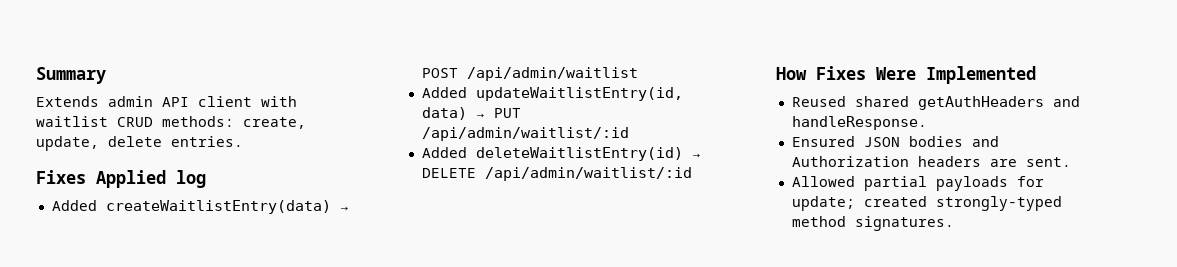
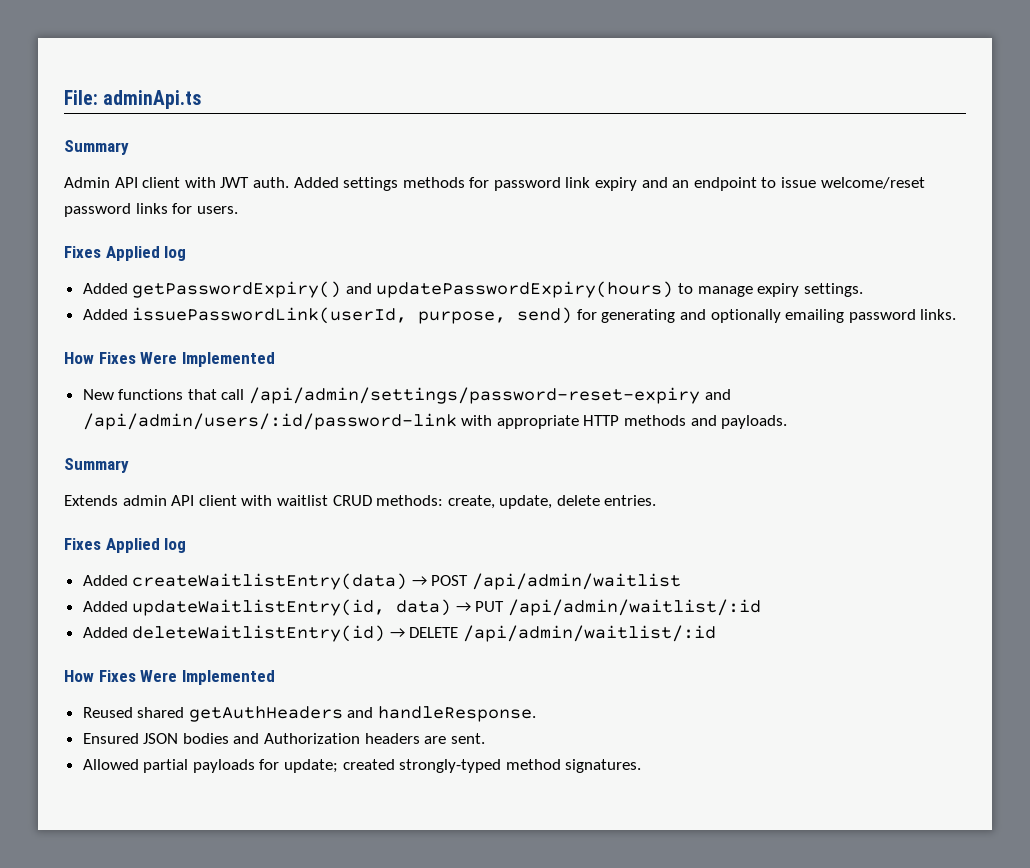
+ File: adminApi.ts
+ Summary
+ Admin API client with JWT auth. Added settings methods for password link expiry and an endpoint to issue welcome/reset password links for users.
+ Fixes Applied log
+ Added getPasswordExpiry() and updatePasswordExpiry(hours) to manage expiry settings.
+ Added issuePasswordLink(userId, purpose, send) for generating and optionally emailing password links.
+ How Fixes Were Implemented
+ New functions that call /api/admin/settings/password-reset-expiry and /api/admin/users/:id/password-link with appropriate HTTP methods and payloads.

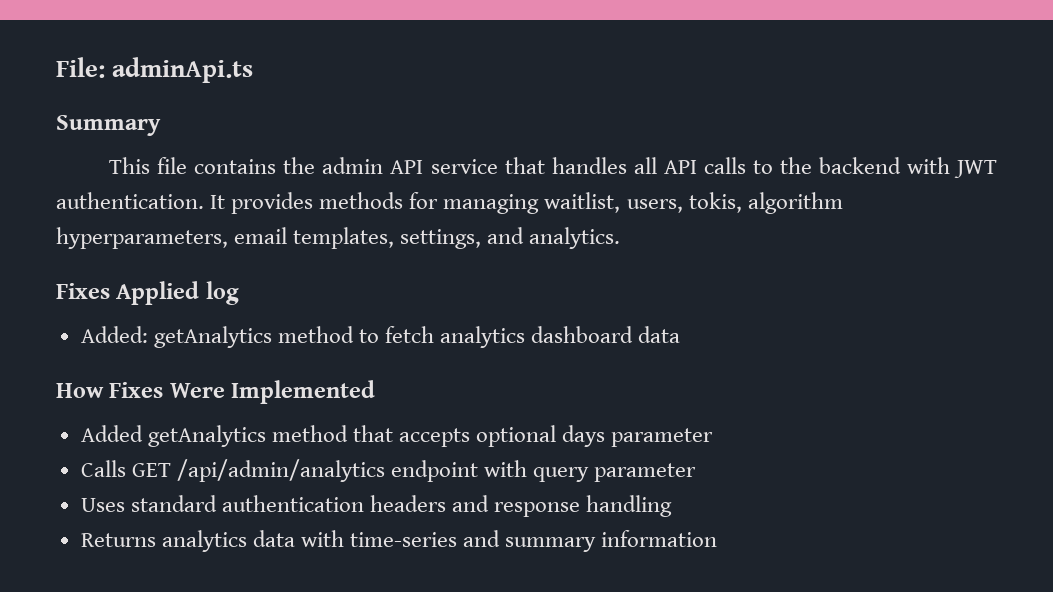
- Admin API client with JWT auth. Added settings methods for password link expiry and an endpoint to issue welcome/reset password links for users.
+ This file contains the admin API service that handles all API calls to the backend with JWT authentication. It provides methods for managing waitlist, users, tokis, algorithm hyperparameters, email templates, settings, and analytics.
  Fixes Applied log
- Added getPasswordExpiry() and updatePasswordExpiry(hours) to manage expiry settings.
- Added issuePasswordLink(userId, purpose, send) for generating and optionally emailing password links.
+ Added: getAnalytics method to fetch analytics dashboard data
  How Fixes Were Implemented
- New functions that call /api/admin/settings/password-reset-expiry and /api/admin/users/:id/password-link with appropriate HTTP methods and payloads.
- Summary
- Extends admin API client with waitlist CRUD methods: create, update, delete entries.
- Fixes Applied log
- Added createWaitlistEntry(data) → POST /api/admin/waitlist
- Added updateWaitlistEntry(id, data) → PUT /api/admin/waitlist/:id
- Added deleteWaitlistEntry(id) → DELETE /api/admin/waitlist/:id
- How Fixes Were Implemented
- Reused shared getAuthHeaders and handleResponse.
- Ensured JSON bodies and Authorization headers are sent.
- Allowed partial payloads for update; created strongly-typed method signatures.
+ Added getAnalytics method that accepts optional days parameter
+ Calls GET /api/admin/analytics endpoint with query parameter
+ Uses standard authentication headers and response handling
+ Returns analytics data with time-series and summary information

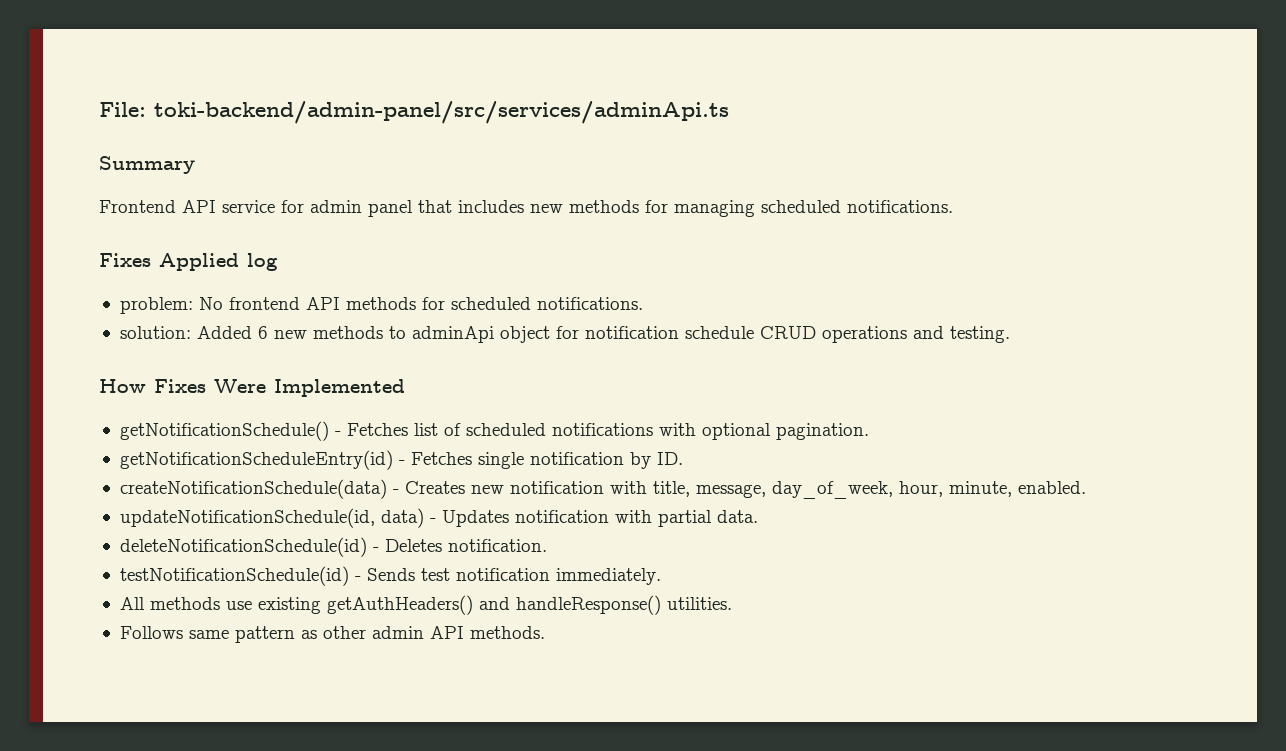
- File: adminApi.ts
+ File: toki-backend/admin-panel/src/services/adminApi.ts
- This file contains the admin API service that handles all API calls to the backend with JWT authentication. It provides methods for managing waitlist, users, tokis, algorithm hyperparameters, email templates, settings, and analytics.
+ Frontend API service for admin panel that includes new methods for managing scheduled notifications.
  Fixes Applied log
- Added: getAnalytics method to fetch analytics dashboard data
+ problem: No frontend API methods for scheduled notifications.
+ solution: Added 6 new methods to adminApi object for notification schedule CRUD operations and testing.
  How Fixes Were Implemented
- Added getAnalytics method that accepts optional days parameter
- Calls GET /api/admin/analytics endpoint with query parameter
- Uses standard authentication headers and response handling
- Returns analytics data with time-series and summary information
+ getNotificationSchedule() - Fetches list of scheduled notifications with optional pagination.
+ getNotificationScheduleEntry(id) - Fetches single notification by ID.
+ createNotificationSchedule(data) - Creates new notification with title, message, day_of_week, hour, minute, enabled.
+ updateNotificationSchedule(id, data) - Updates notification with partial data.
+ deleteNotificationSchedule(id) - Deletes notification.
+ testNotificationSchedule(id) - Sends test notification immediately.
+ All methods use existing getAuthHeaders() and handleResponse() utilities.
+ Follows same pattern as other admin API methods.

